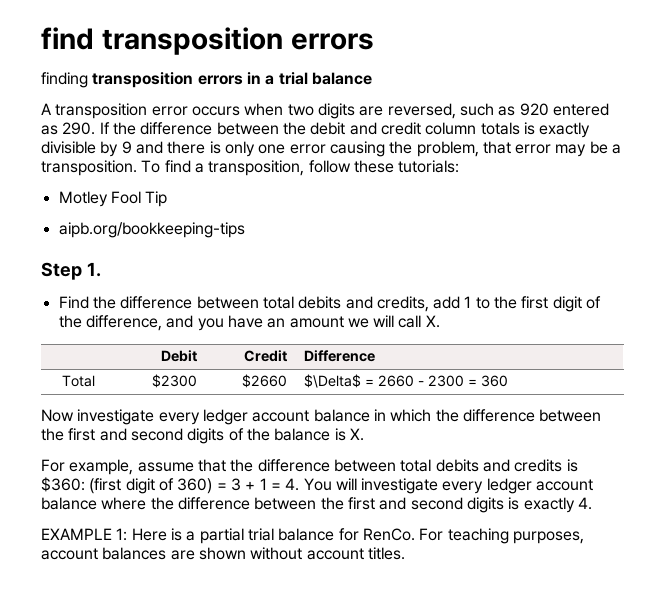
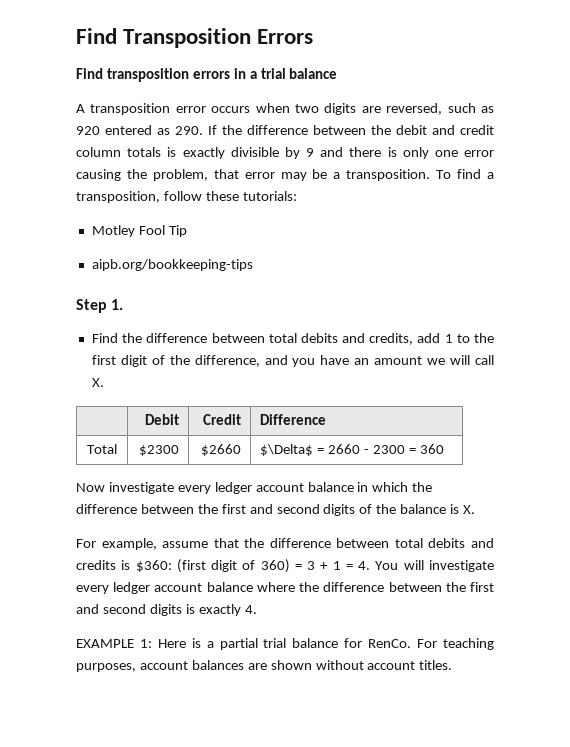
- find transposition errors
- finding transposition errors in a trial balance
+ Find Transposition Errors
+ Find transposition errors in a trial balance

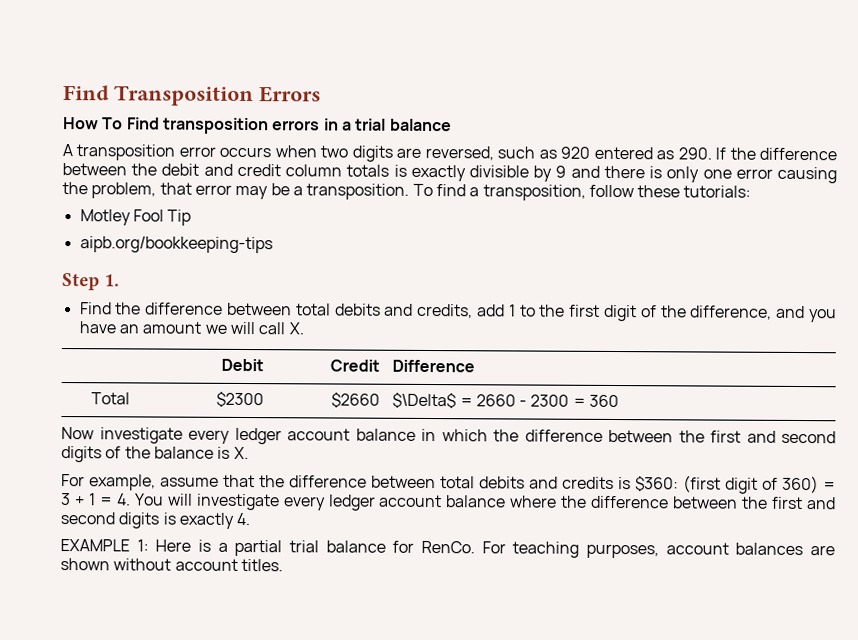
- Find transposition errors in a trial balance
+ How To Find transposition errors in a trial balance

